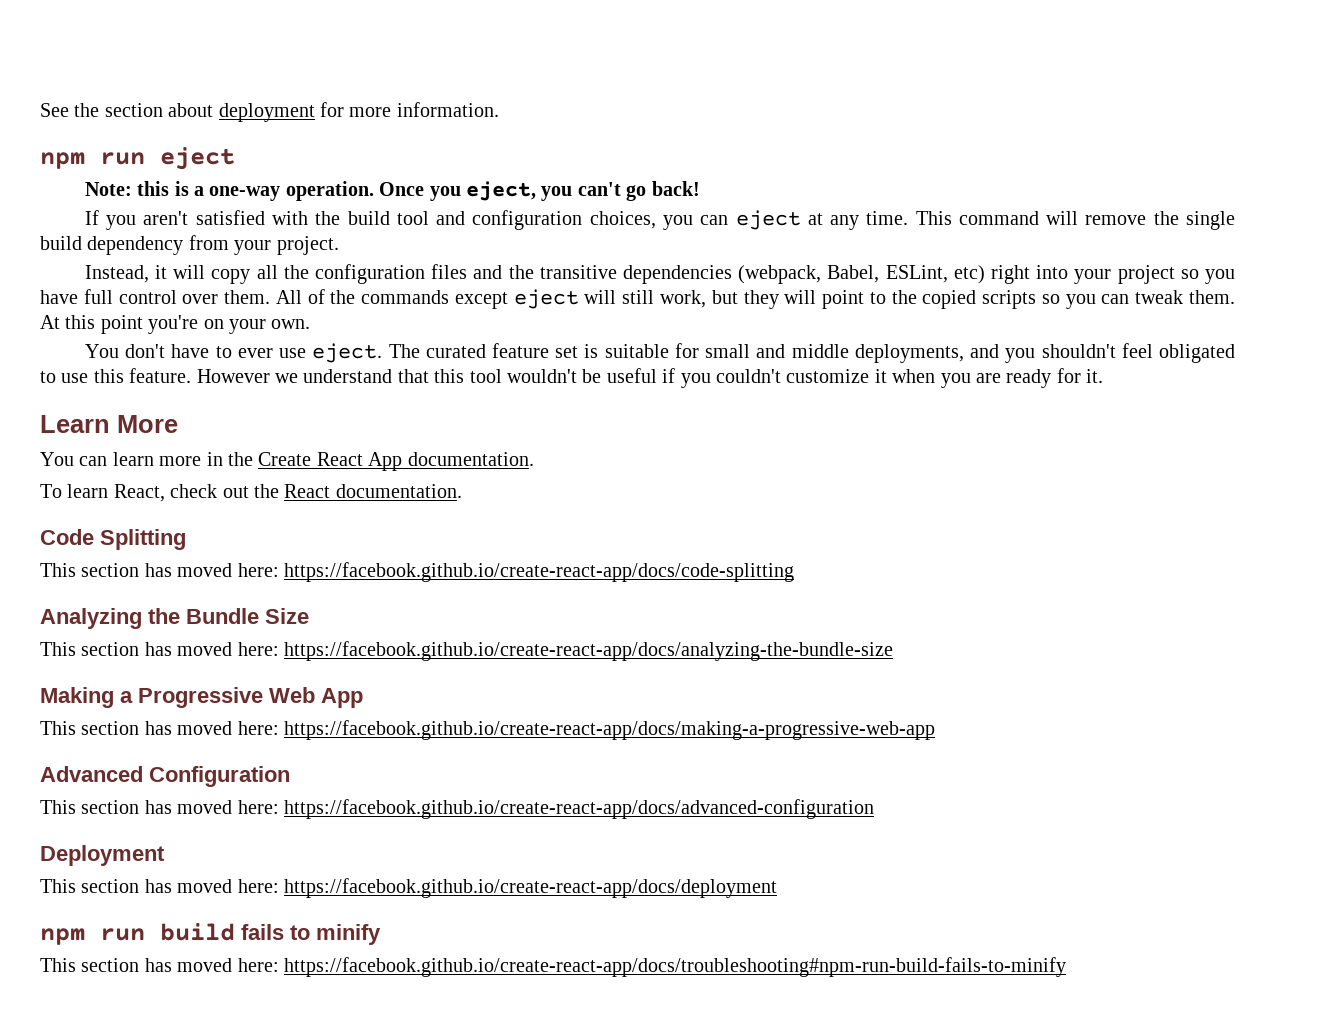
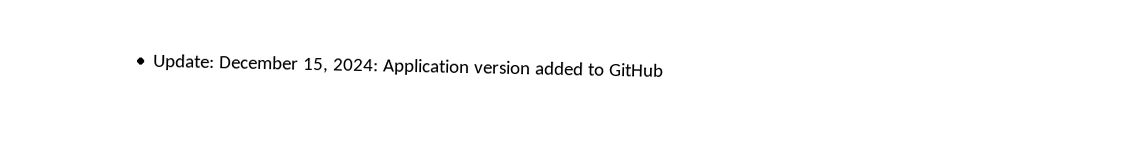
- See the section about deployment for more information.
- npm run eject
- Note: this is a one-way operation. Once you eject, you can't go back!
- If you aren't satisfied with the build tool and configuration choices, you can eject at any time. This command will remove the single build dependency from your project.
- Instead, it will copy all the configuration files and the transitive dependencies (webpack, Babel, ESLint, etc) right into your project so you have full control over them. All of the commands except eject will still work, but they will point to the copied scripts so you can tweak them. At this point you're on your own.
- You don't have to ever use eject. The curated feature set is suitable for small and middle deployments, and you shouldn't feel obligated to use this feature. However we understand that this tool wouldn't be useful if you couldn't customize it when you are ready for it.
- Learn More
- You can learn more in the Create React App documentation.
- To learn React, check out the React documentation.
- Code Splitting
- This section has moved here: https://facebook.github.io/create-react-app/docs/code-splitting
- Analyzing the Bundle Size
- This section has moved here: https://facebook.github.io/create-react-app/docs/analyzing-the-bundle-size
- Making a Progressive Web App
- This section has moved here: https://facebook.github.io/create-react-app/docs/making-a-progressive-web-app
- Advanced Configuration
- This section has moved here: https://facebook.github.io/create-react-app/docs/advanced-configuration
- Deployment
- This section has moved here: https://facebook.github.io/create-react-app/docs/deployment
- npm run build fails to minify
- This section has moved here: https://facebook.github.io/create-react-app/docs/troubleshooting#npm-run-build-fails-to-minify
+ Update: December 15, 2024: Application version added to GitHub

